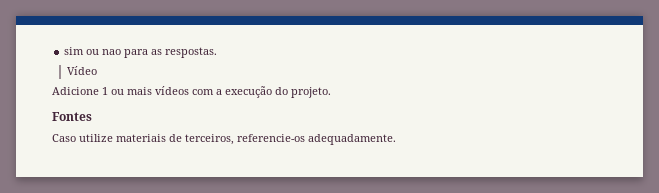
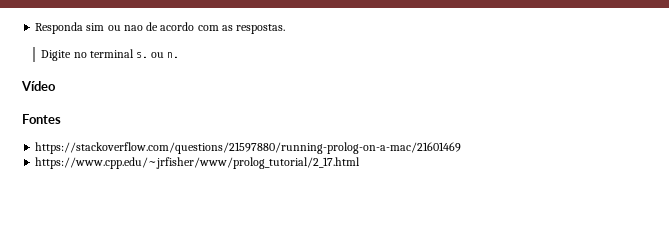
- sim ou nao para as respostas.
+ Responda sim ou nao de acordo com as respostas.
+ Digite no terminal s. ou n.
  Vídeo
- Adicione 1 ou mais vídeos com a execução do projeto.
  Fontes
- Caso utilize materiais de terceiros, referencie-os adequadamente.
+ https://stackoverflow.com/questions/21597880/running-prolog-on-a-mac/21601469
+ https://www.cpp.edu/~jrfisher/www/prolog_tutorial/2_17.html

